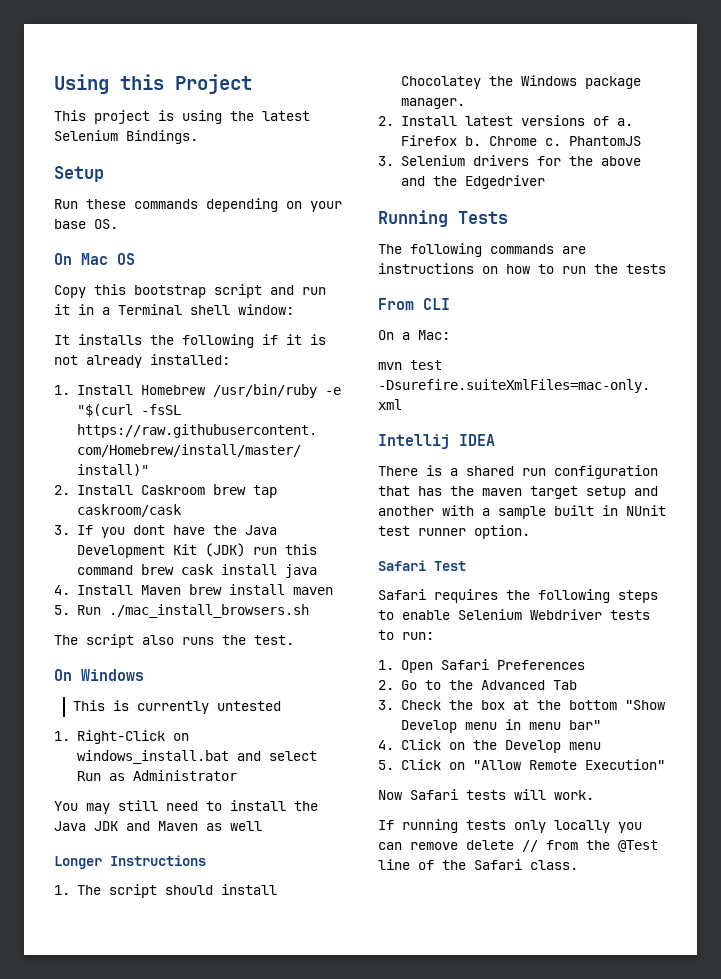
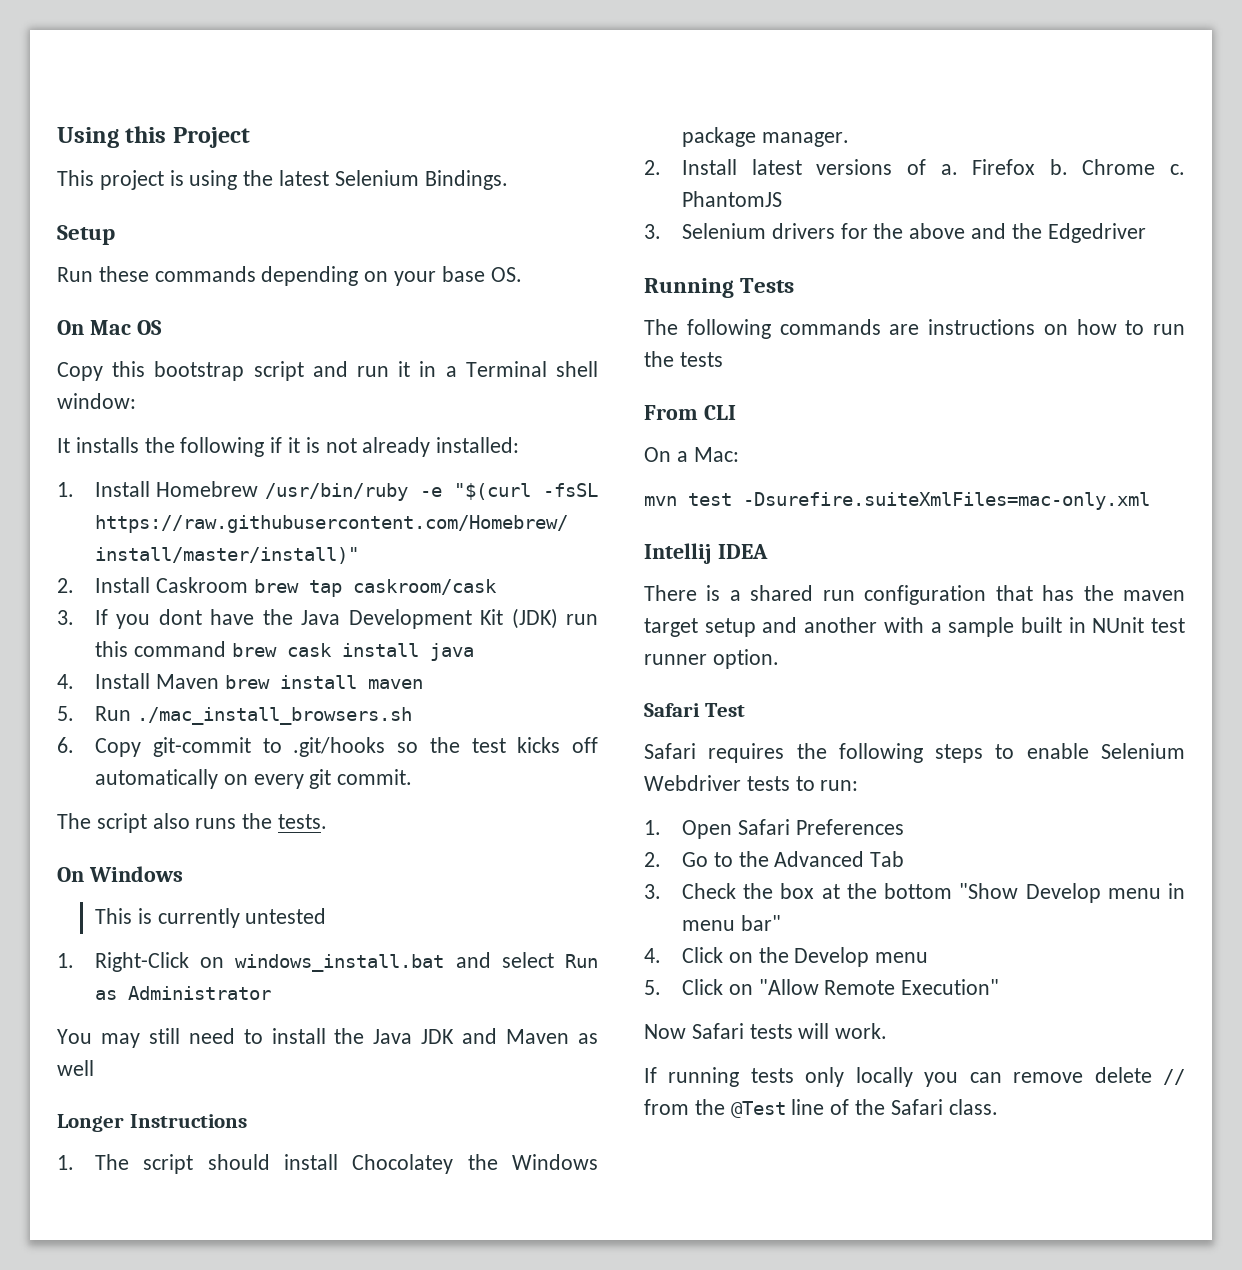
+ 6. Copy git-commit to .git/hooks so the test kicks off automatically on every git commit.
- The script also runs the test.
+ The script also runs the tests.

